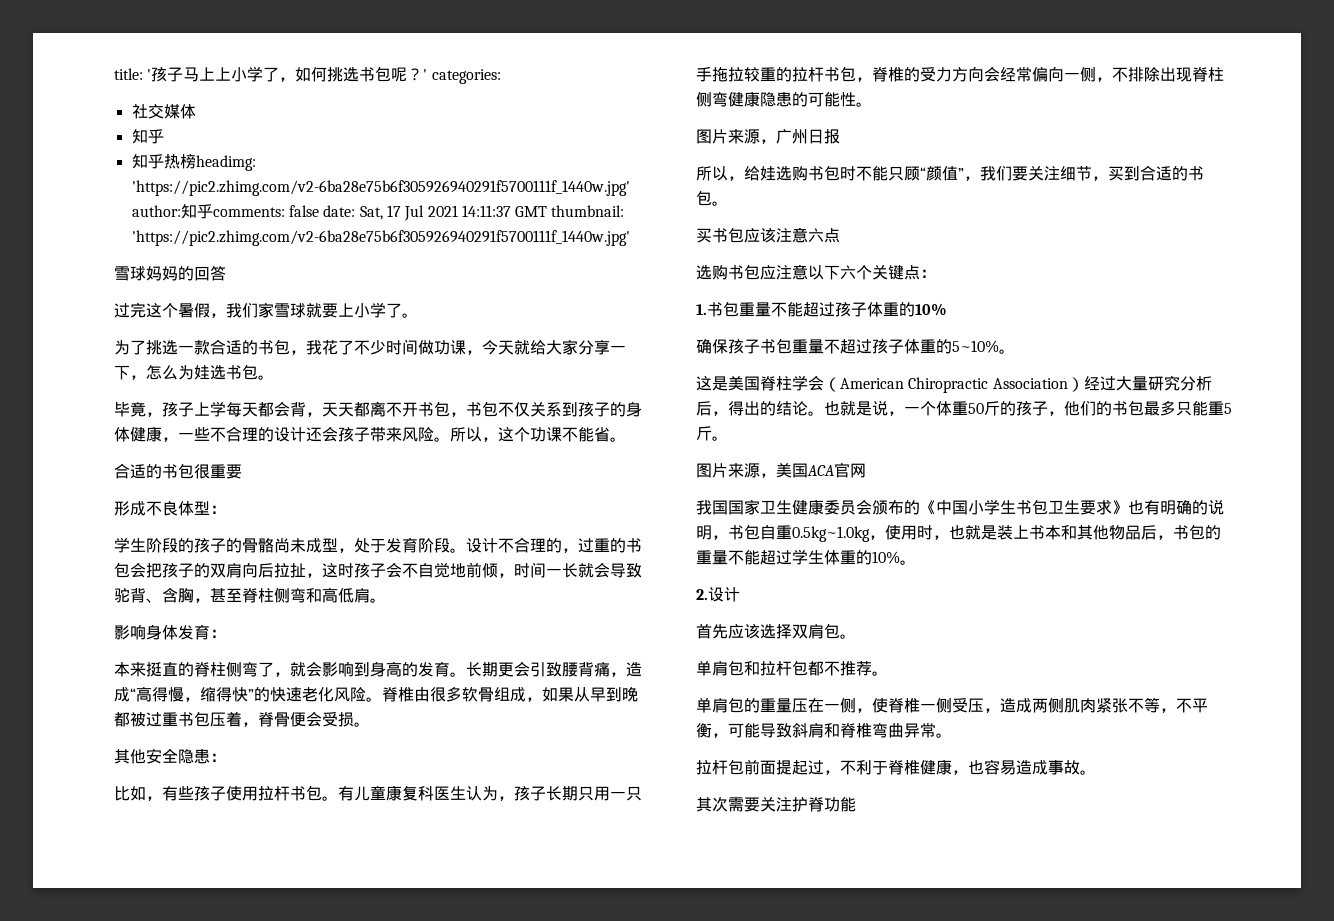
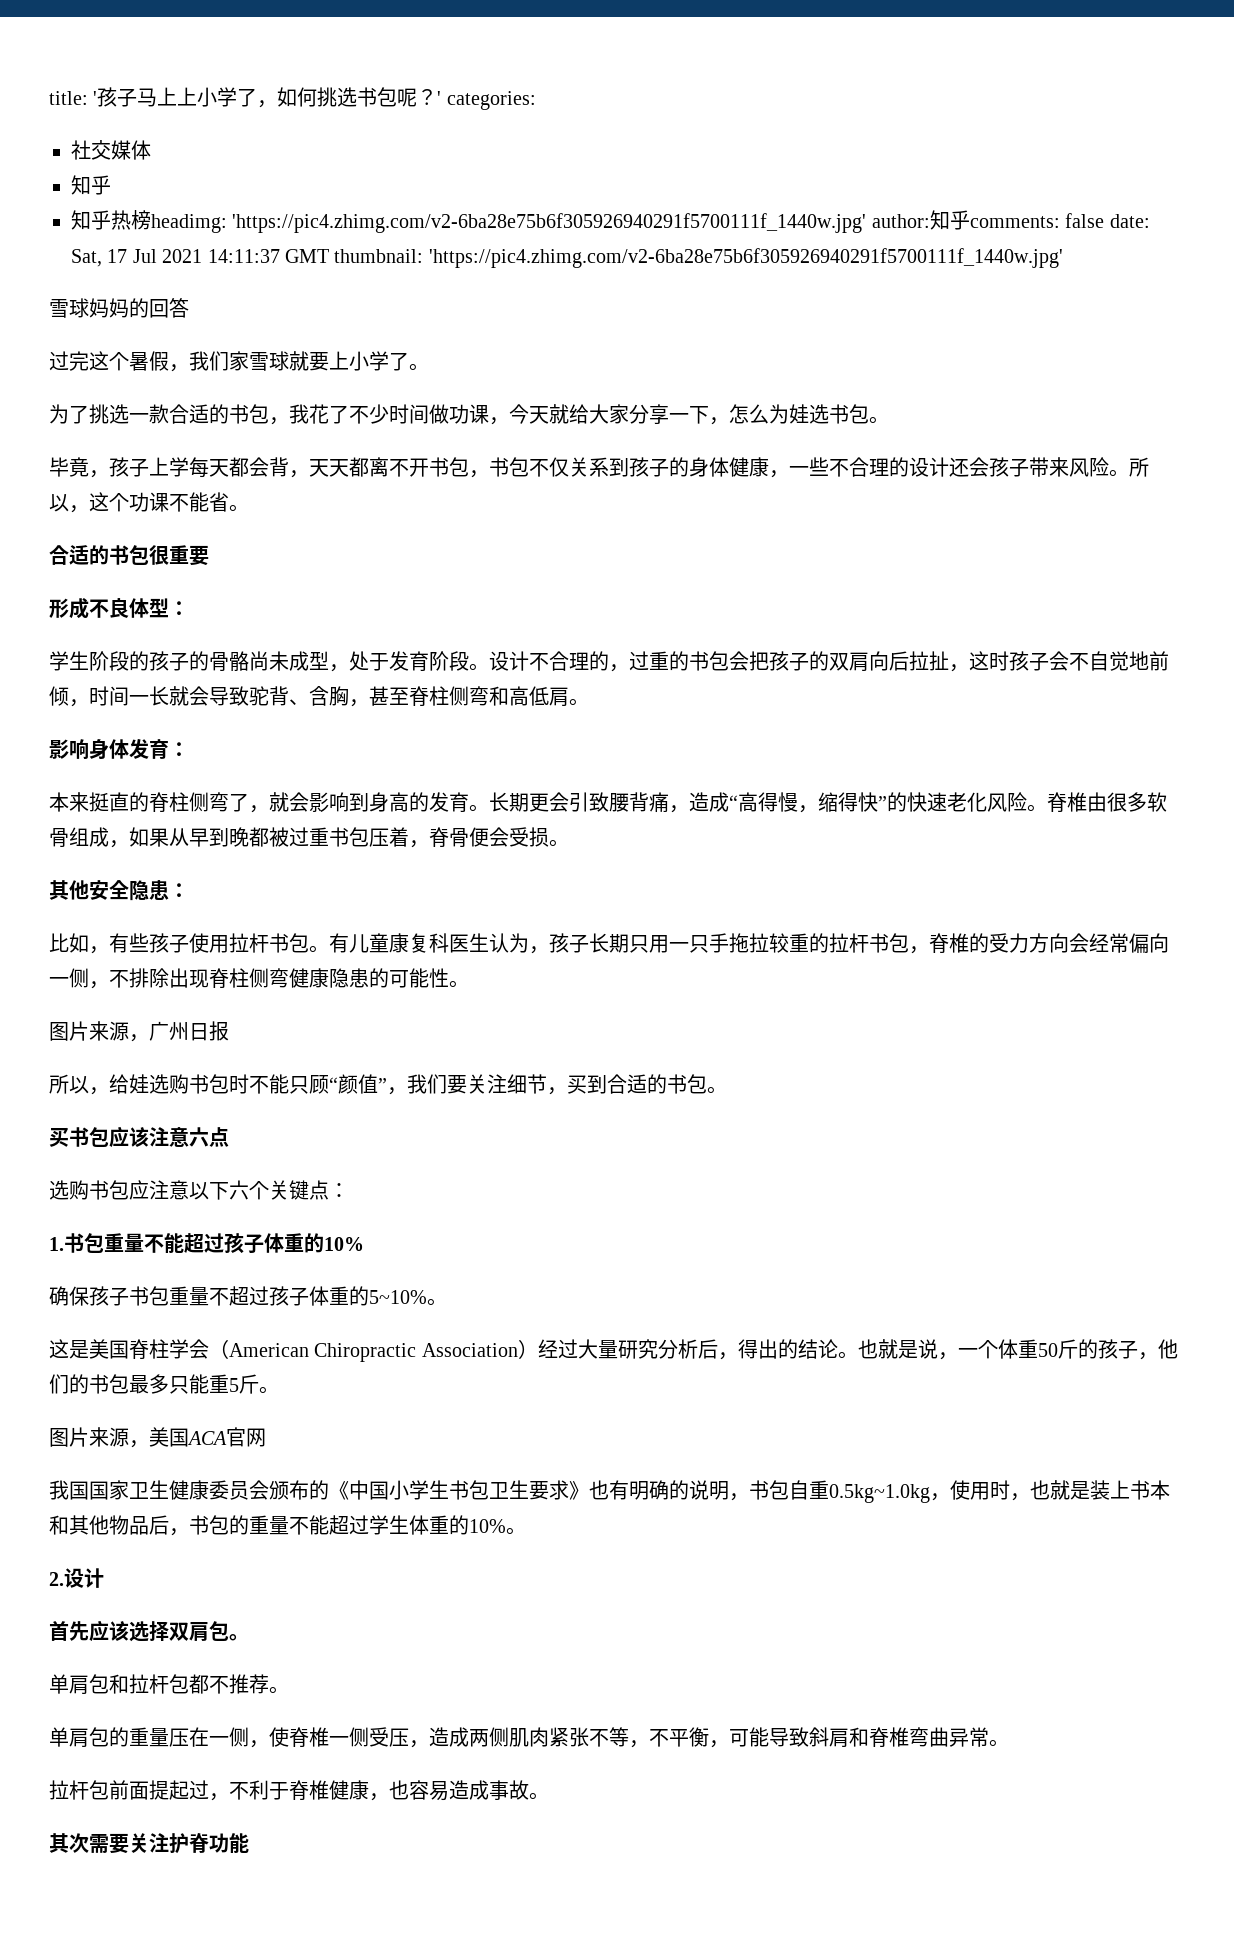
- 知乎热榜headimg: 'https://pic2.zhimg.com/v2-6ba28e75b6f305926940291f5700111f_1440w.jpg' author:知乎comments: false date: Sat, 17 Jul 2021 14:11:37 GMT thumbnail: 'https://pic2.zhimg.com/v2-6ba28e75b6f305926940291f5700111f_1440w.jpg'
+ 知乎热榜headimg: 'https://pic4.zhimg.com/v2-6ba28e75b6f305926940291f5700111f_1440w.jpg' author:知乎comments: false date: Sat, 17 Jul 2021 14:11:37 GMT thumbnail: 'https://pic4.zhimg.com/v2-6ba28e75b6f305926940291f5700111f_1440w.jpg'

